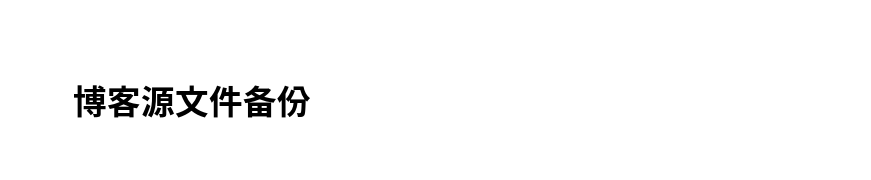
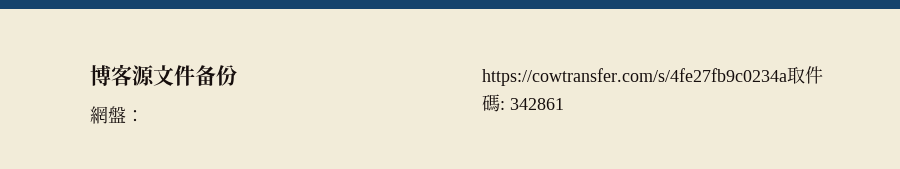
+ 網盤：https://cowtransfer.com/s/4fe27fb9c0234a取件碼: 342861

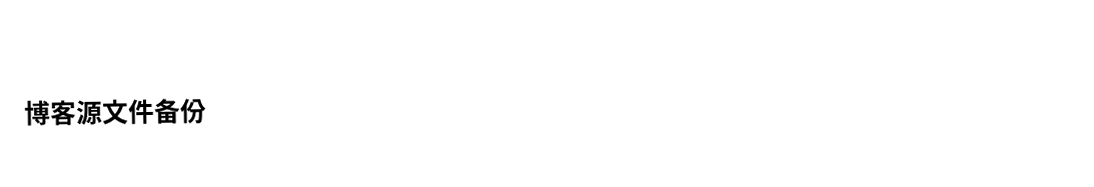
- 網盤：https://cowtransfer.com/s/4fe27fb9c0234a取件碼: 342861

